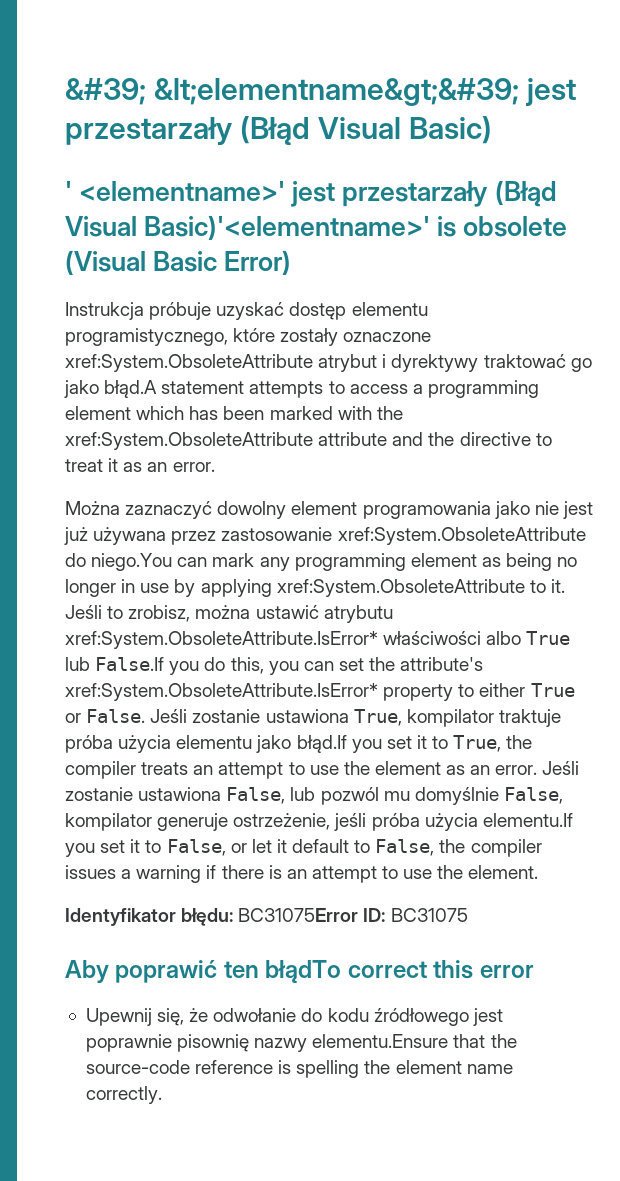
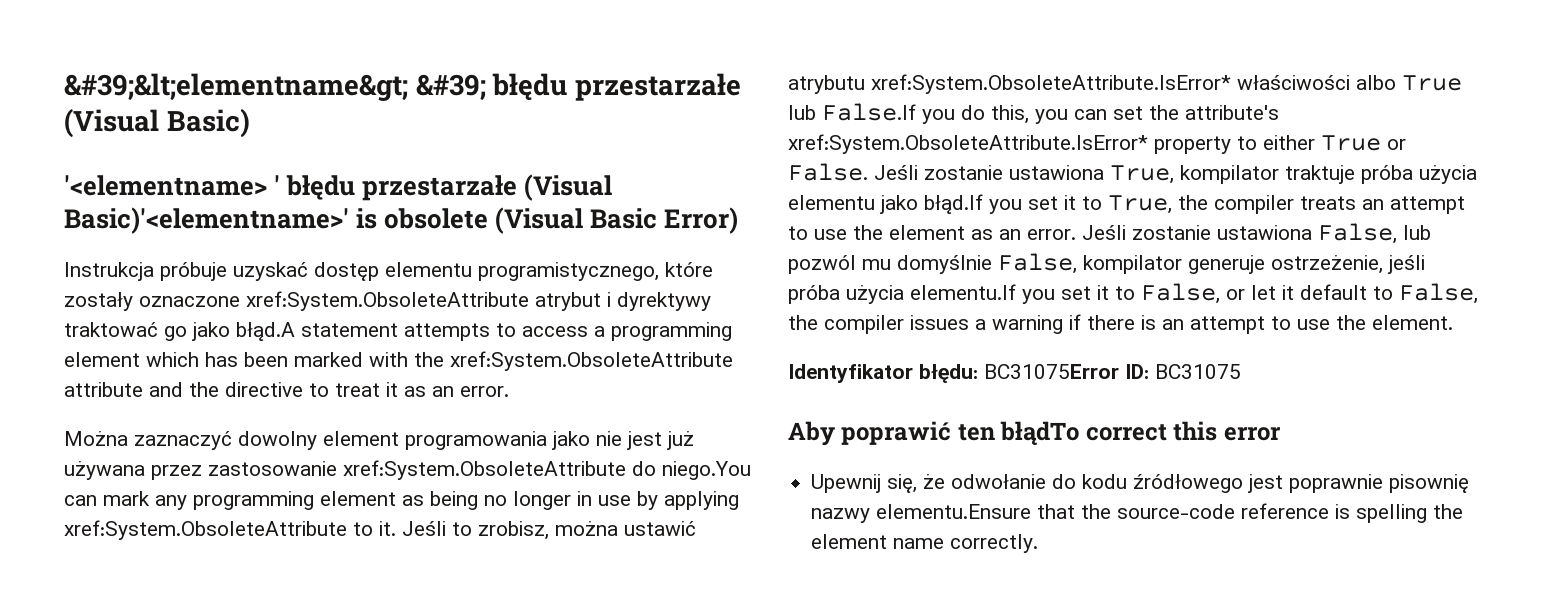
- &#39; &lt;elementname&gt;&#39; jest przestarzały (Błąd Visual Basic)
- ' <elementname>' jest przestarzały (Błąd Visual Basic)'<elementname>' is obsolete (Visual Basic Error)
+ &#39;&lt;elementname&gt; &#39; błędu przestarzałe (Visual Basic)
+ '<elementname> ' błędu przestarzałe (Visual Basic)'<elementname>' is obsolete (Visual Basic Error)

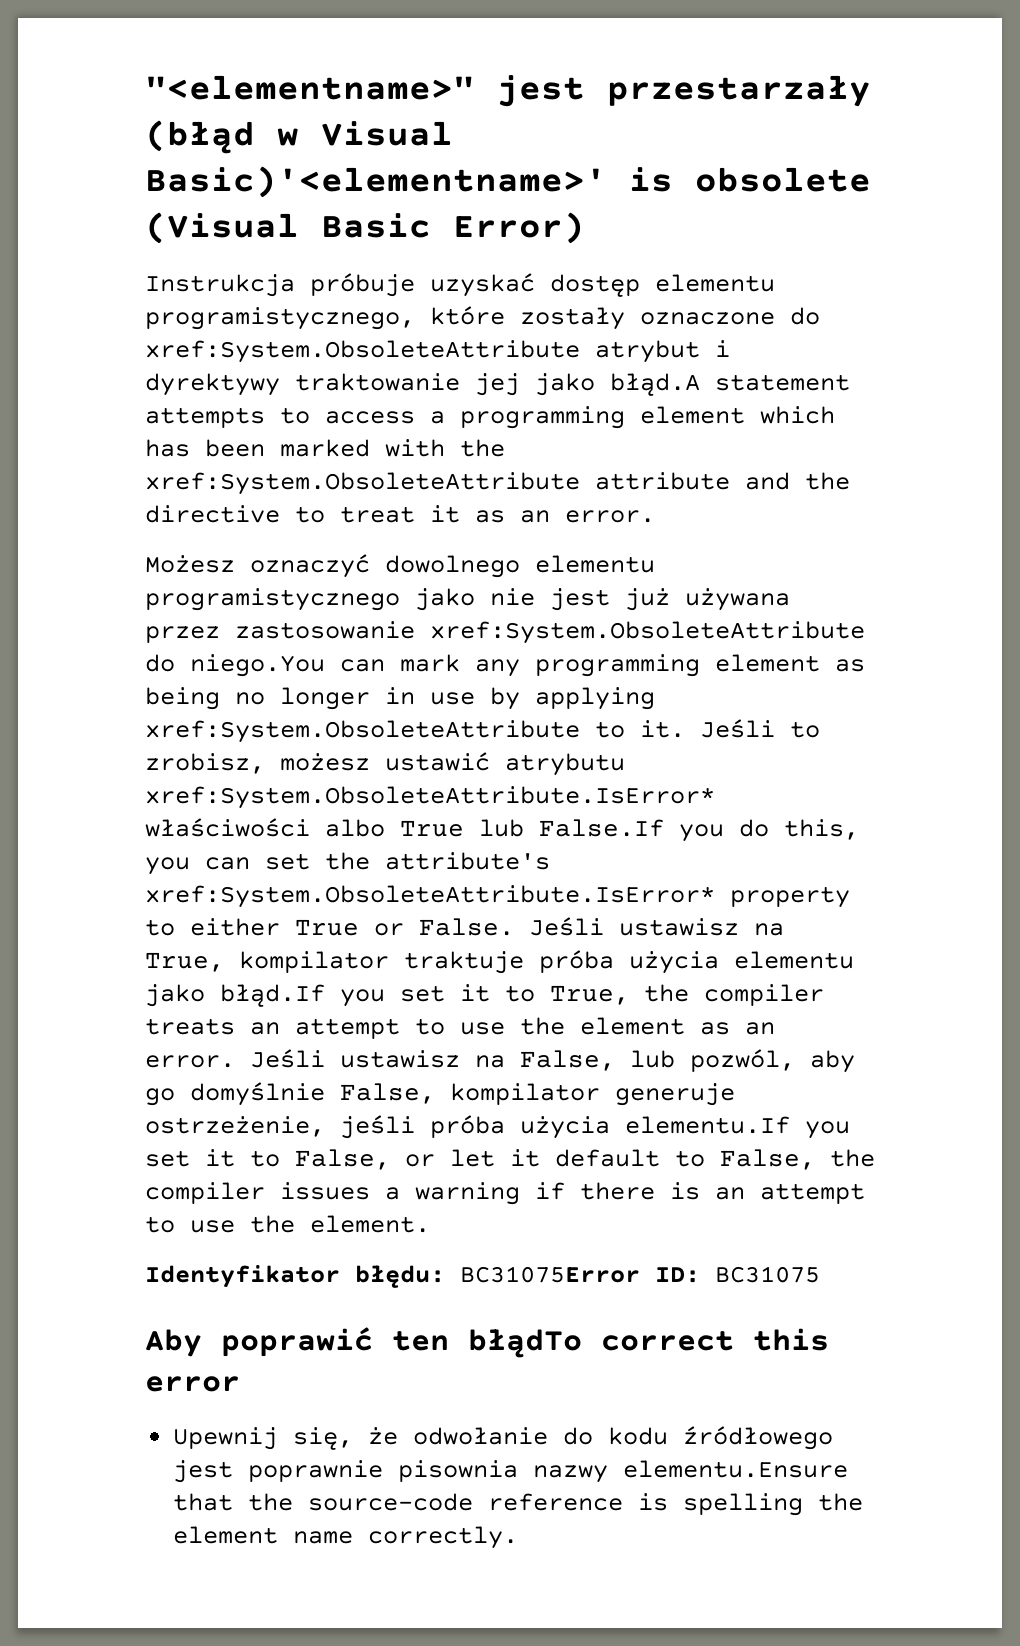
- &#39;&lt;elementname&gt; &#39; błędu przestarzałe (Visual Basic)
- '<elementname> ' błędu przestarzałe (Visual Basic)'<elementname>' is obsolete (Visual Basic Error)
+ "<elementname>" jest przestarzały (błąd w Visual Basic)'<elementname>' is obsolete (Visual Basic Error)
- Instrukcja próbuje uzyskać dostęp elementu programistycznego, które zostały oznaczone xref:System.ObsoleteAttribute atrybut i dyrektywy traktować go jako błąd.A statement attempts to access a programming element which has been marked with the xref:System.ObsoleteAttribute attribute and the directive to treat it as an error.
+ Instrukcja próbuje uzyskać dostęp elementu programistycznego, które zostały oznaczone do xref:System.ObsoleteAttribute atrybut i dyrektywy traktowanie jej jako błąd.A statement attempts to access a programming element which has been marked with the xref:System.ObsoleteAttribute attribute and the directive to treat it as an error.
- Można zaznaczyć dowolny element programowania jako nie jest już używana przez zastosowanie xref:System.ObsoleteAttribute do niego.You can mark any programming element as being no longer in use by applying xref:System.ObsoleteAttribute to it.
+ Możesz oznaczyć dowolnego elementu programistycznego jako nie jest już używana przez zastosowanie xref:System.ObsoleteAttribute do niego.You can mark any programming element as being no longer in use by applying xref:System.ObsoleteAttribute to it.
- Jeśli to zrobisz, można ustawić atrybutu xref:System.ObsoleteAttribute.IsError* właściwości albo True lub False.If you do this, you can set the attribute's xref:System.ObsoleteAttribute.IsError* property to either True or False.
+ Jeśli to zrobisz, możesz ustawić atrybutu xref:System.ObsoleteAttribute.IsError* właściwości albo True lub False.If you do this, you can set the attribute's xref:System.ObsoleteAttribute.IsError* property to either True or False.
- Jeśli zostanie ustawiona True, kompilator traktuje próba użycia elementu jako błąd.If you set it to True, the compiler treats an attempt to use the element as an error.
+ Jeśli ustawisz na True, kompilator traktuje próba użycia elementu jako błąd.If you set it to True, the compiler treats an attempt to use the element as an error.
- Jeśli zostanie ustawiona False, lub pozwól mu domyślnie False, kompilator generuje ostrzeżenie, jeśli próba użycia elementu.If you set it to False, or let it default to False, the compiler issues a warning if there is an attempt to use the element.
+ Jeśli ustawisz na False, lub pozwól, aby go domyślnie False, kompilator generuje ostrzeżenie, jeśli próba użycia elementu.If you set it to False, or let it default to False, the compiler issues a warning if there is an attempt to use the element.
- Upewnij się, że odwołanie do kodu źródłowego jest poprawnie pisownię nazwy elementu.Ensure that the source-code reference is spelling the element name correctly.
+ Upewnij się, że odwołanie do kodu źródłowego jest poprawnie pisownia nazwy elementu.Ensure that the source-code reference is spelling the element name correctly.

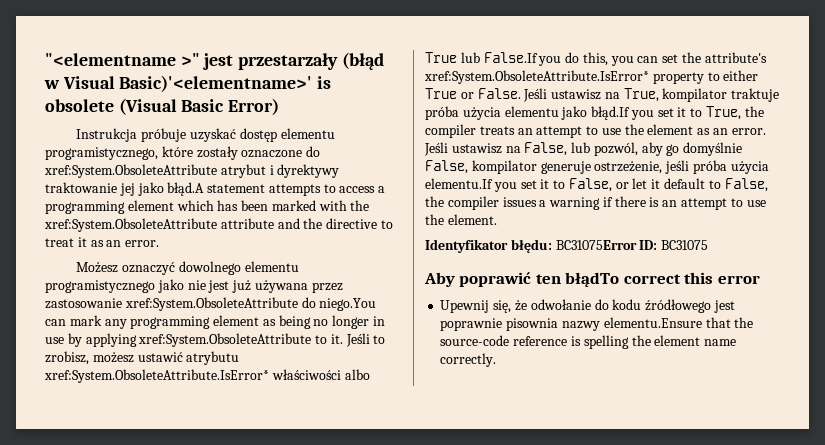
- "<elementname>" jest przestarzały (błąd w Visual Basic)'<elementname>' is obsolete (Visual Basic Error)
+ "<elementname >" jest przestarzały (błąd w Visual Basic)'<elementname>' is obsolete (Visual Basic Error)

